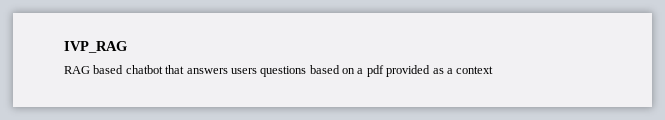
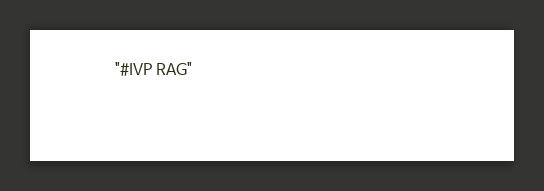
- IVP_RAG
- RAG based chatbot that answers users questions based on a pdf provided as a context
+ "#IVP RAG"

